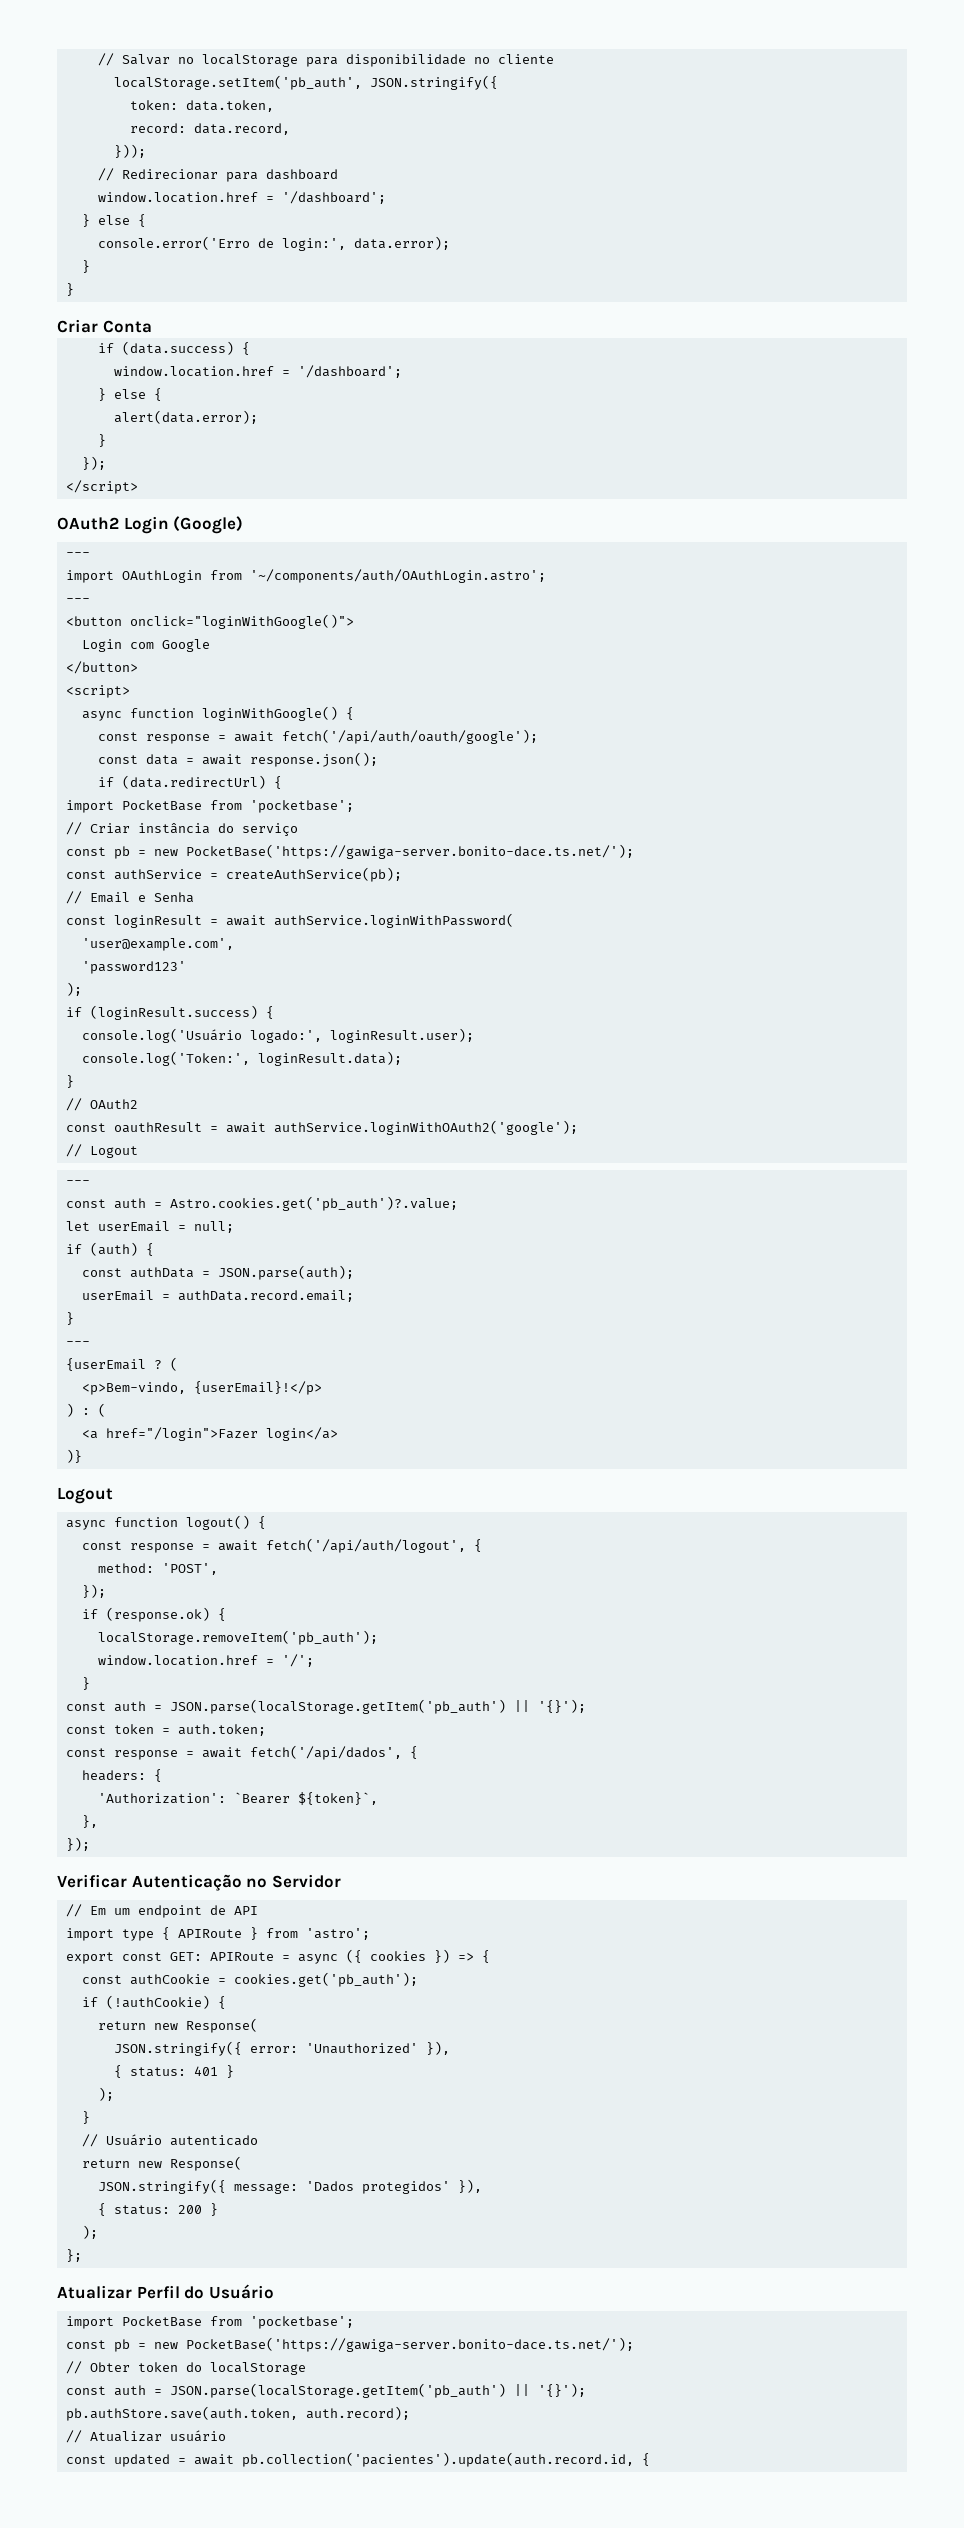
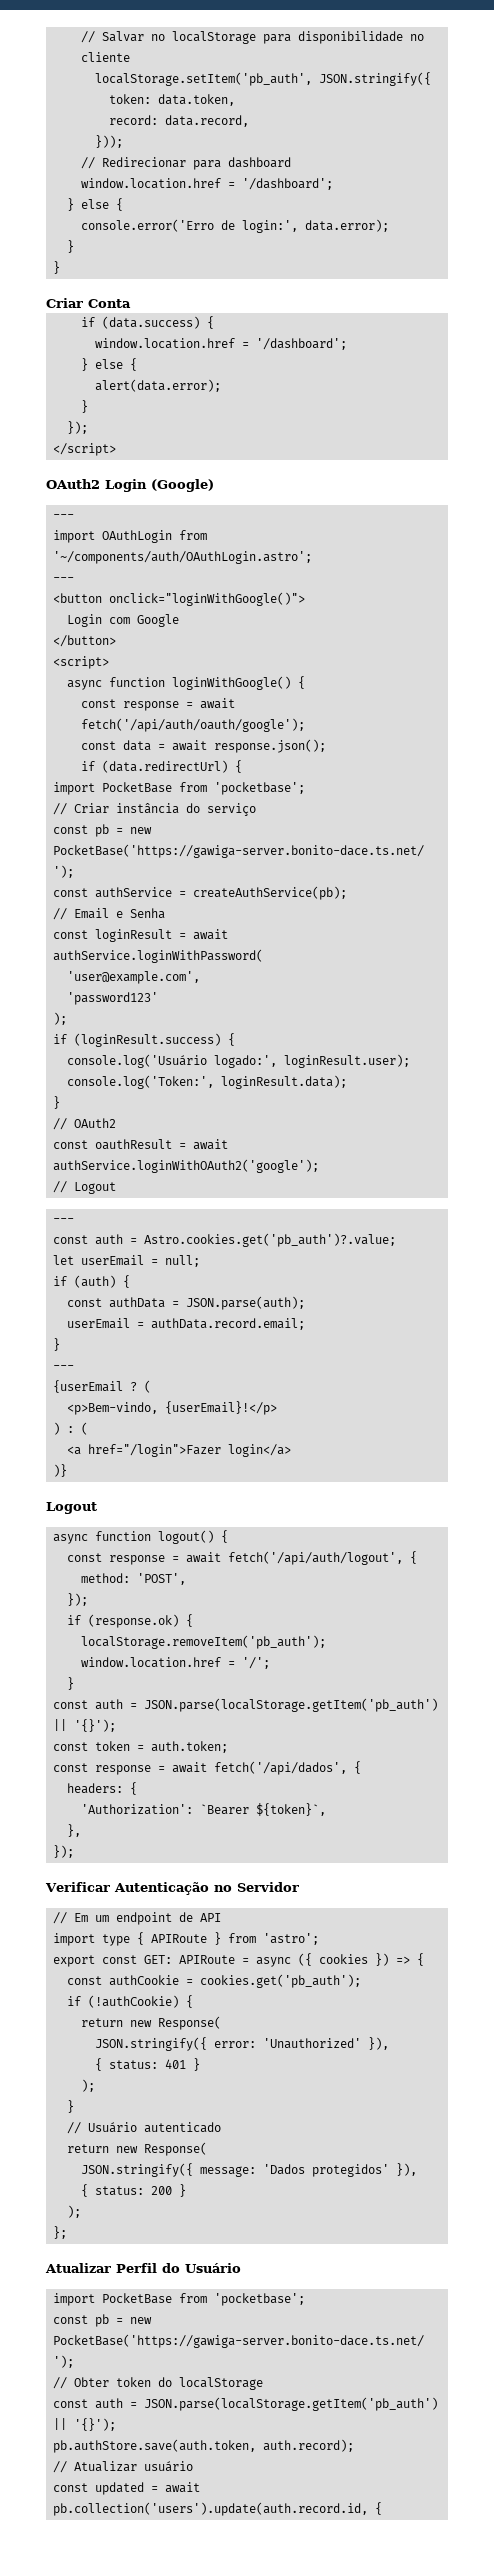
- const updated = await pb.collection('pacientes').update(auth.record.id, {
+ const updated = await pb.collection('users').update(auth.record.id, {

